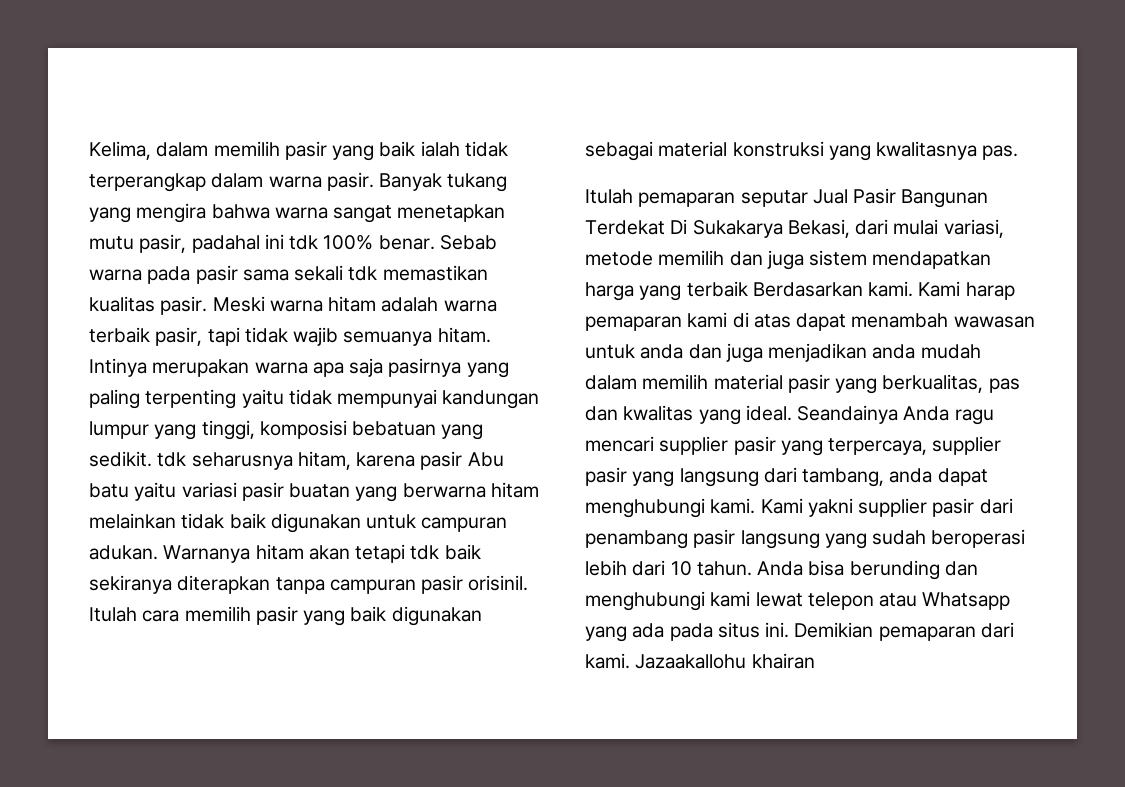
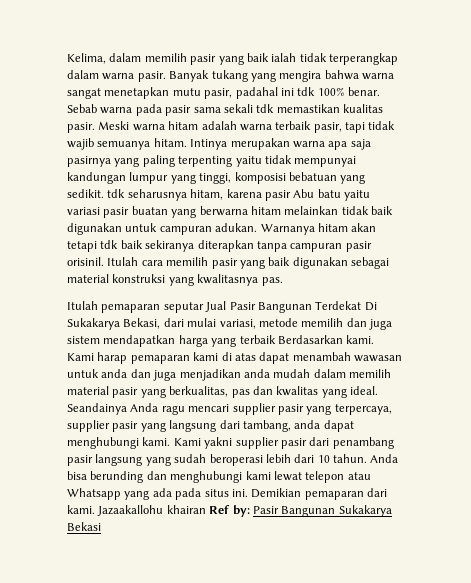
- Jazaakallohu khairan
+ Jazaakallohu khairan Ref by: Pasir Bangunan Sukakarya Bekasi

